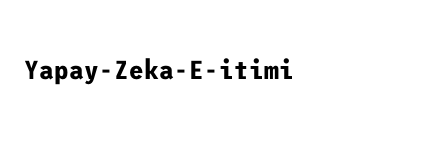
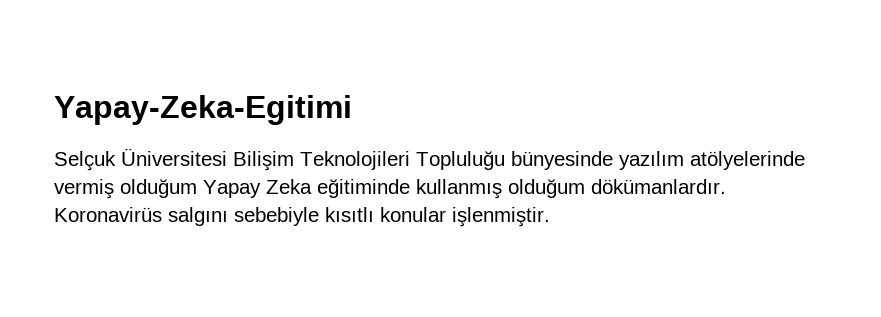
- Yapay-Zeka-E-itimi
+ Yapay-Zeka-Egitimi
+ Selçuk Üniversitesi Bilişim Teknolojileri Topluluğu bünyesinde yazılım atölyelerinde vermiş olduğum Yapay Zeka eğitiminde kullanmış olduğum dökümanlardır. Koronavirüs salgını sebebiyle kısıtlı konular işlenmiştir.

